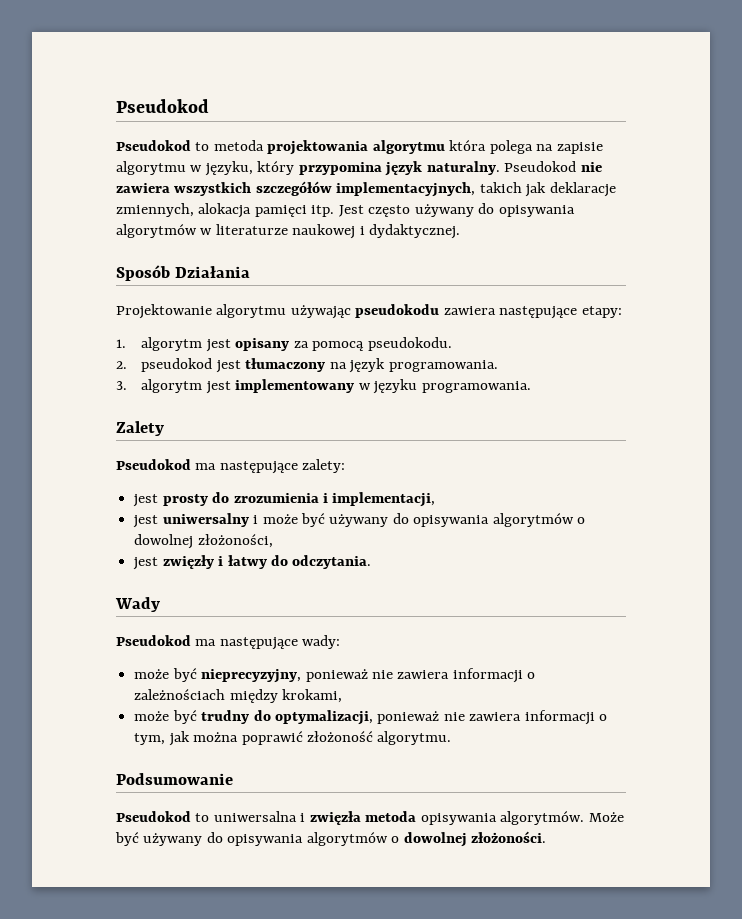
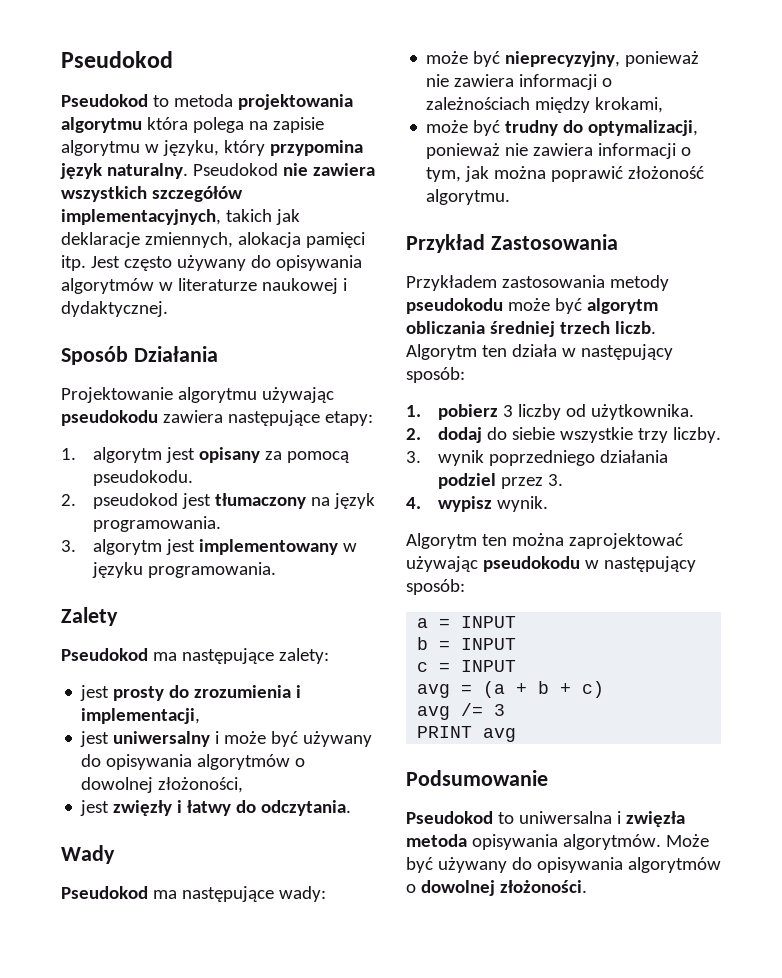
+ Przykład Zastosowania
+ Przykładem zastosowania metody pseudokodu może być algorytm obliczania średniej trzech liczb. Algorytm ten działa w następujący sposób:
+ 1. pobierz 3 liczby od użytkownika.
+ 2. dodaj do siebie wszystkie trzy liczby.
+ 3. wynik poprzedniego działania podziel przez 3.
+ 4. wypisz wynik.
+ Algorytm ten można zaprojektować używając pseudokodu w następujący sposób:
+ a = INPUT
+ b = INPUT
+ c = INPUT
+ avg = (a + b + c)
+ avg /= 3
+ PRINT avg

